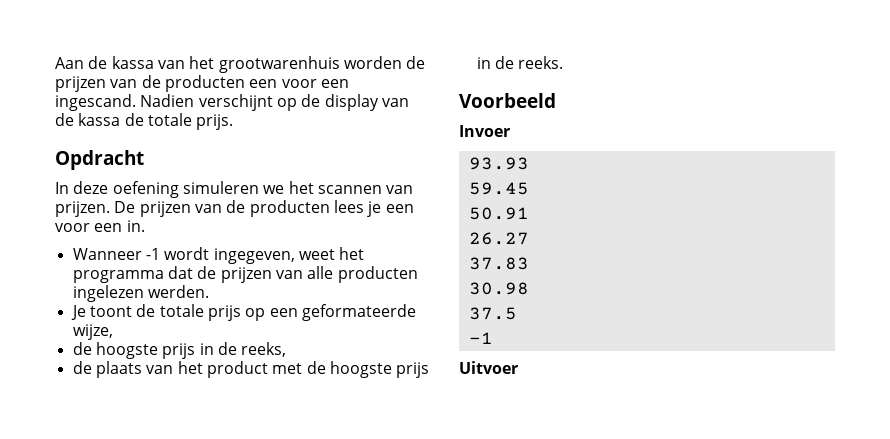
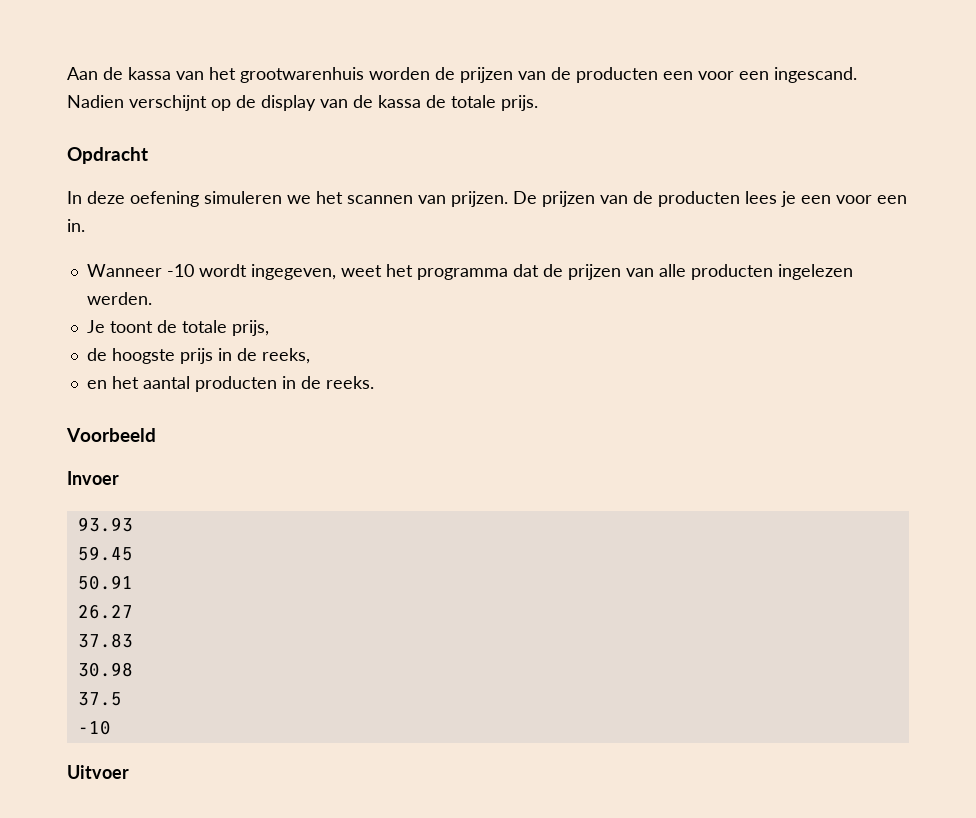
- Wanneer -1 wordt ingegeven, weet het programma dat de prijzen van alle producten ingelezen werden.
+ Wanneer -10 wordt ingegeven, weet het programma dat de prijzen van alle producten ingelezen werden.
- Je toont de totale prijs op een geformateerde wijze,
+ Je toont de totale prijs,
- de plaats van het product met de hoogste prijs in de reeks.
+ en het aantal producten in de reeks.
  37.5
- -1
+ -10

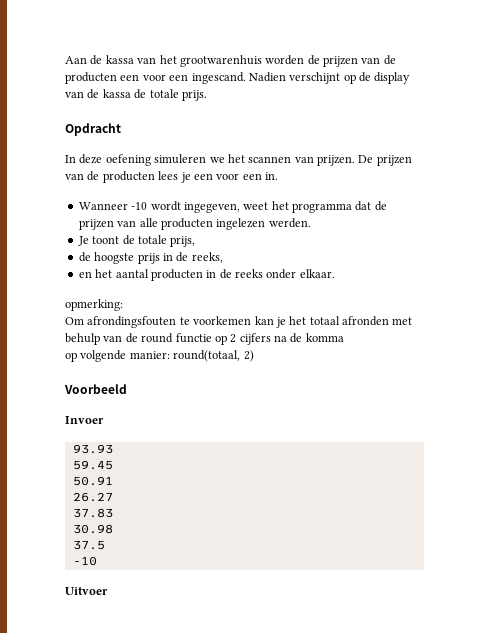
- en het aantal producten in de reeks.
+ en het aantal producten in de reeks onder elkaar.
+ opmerking:
+ Om afrondingsfouten te voorkemen kan je het totaal afronden met behulp van de round functie op 2 cijfers na de komma
+ op volgende manier: round(totaal, 2)

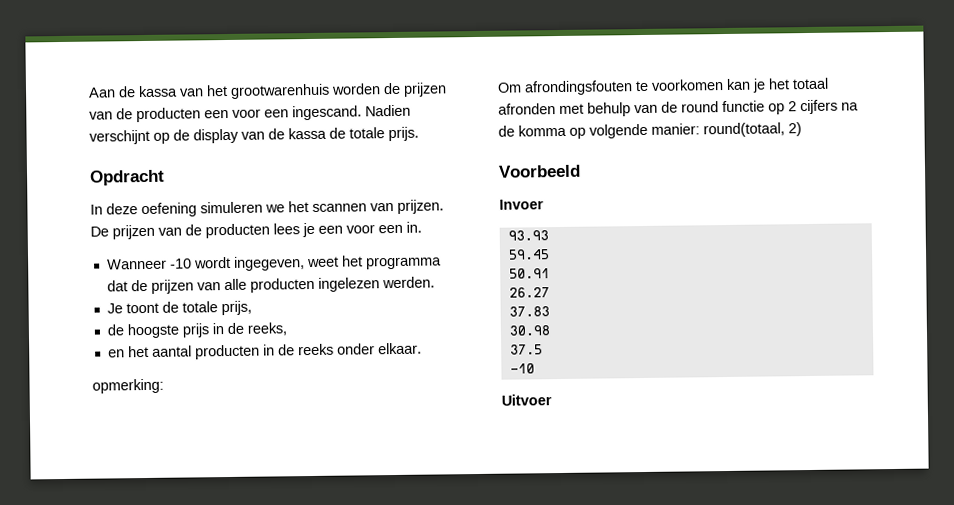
- Om afrondingsfouten te voorkemen kan je het totaal afronden met behulp van de round functie op 2 cijfers na de komma
- op volgende manier: round(totaal, 2)
+ Om afrondingsfouten te voorkomen kan je het totaal afronden met behulp van de round functie op 2 cijfers na de komma op volgende manier: round(totaal, 2)

